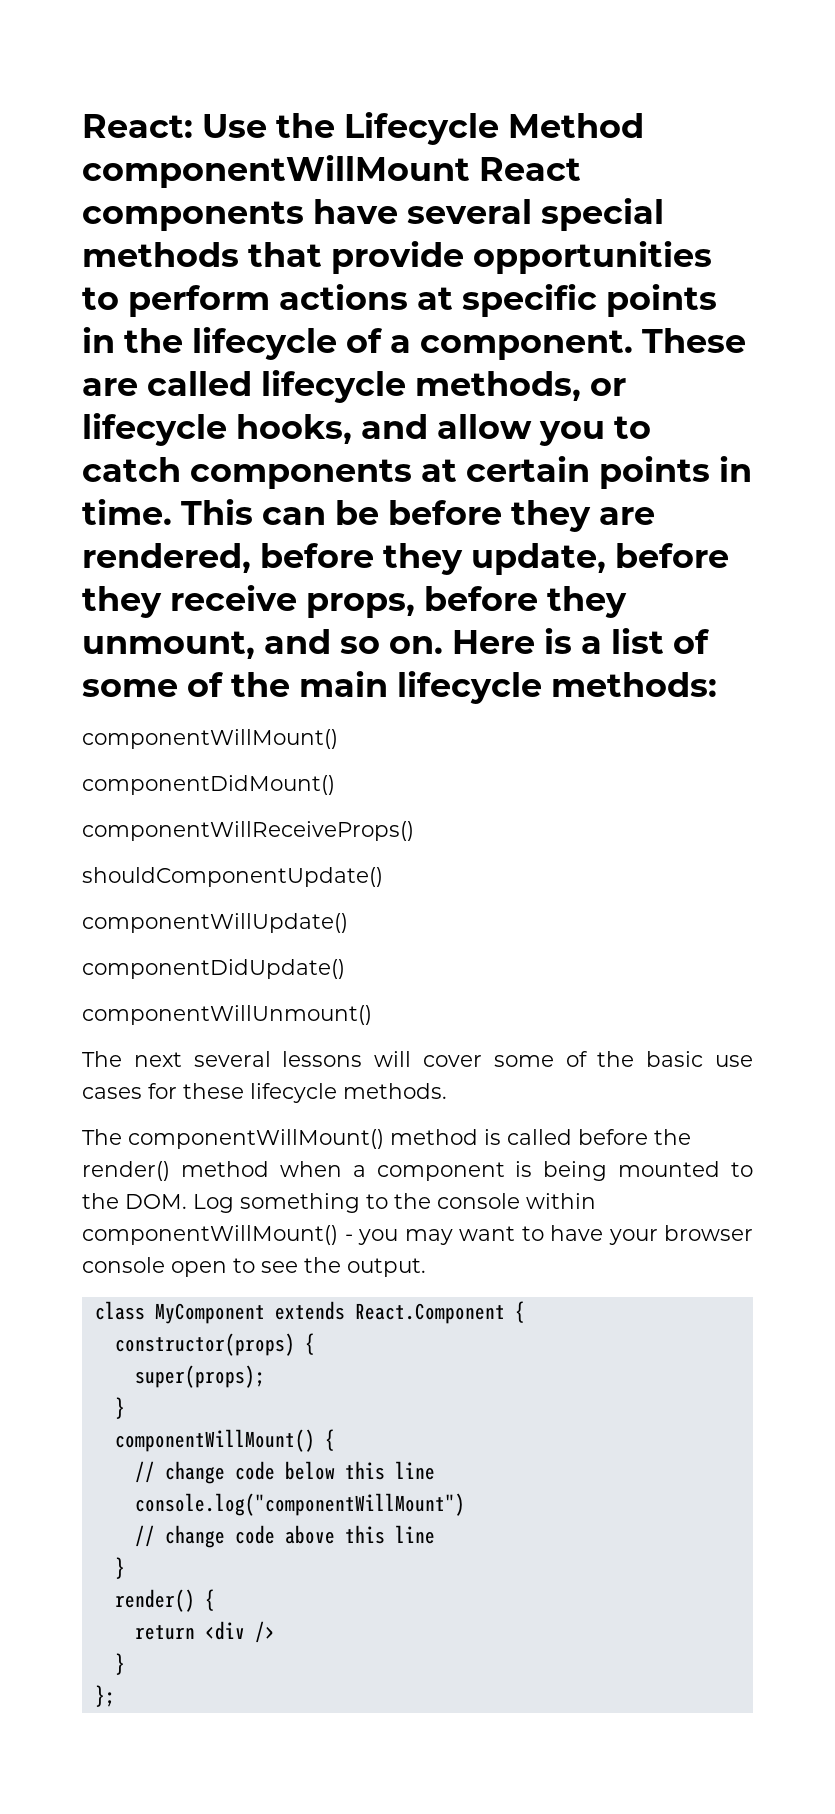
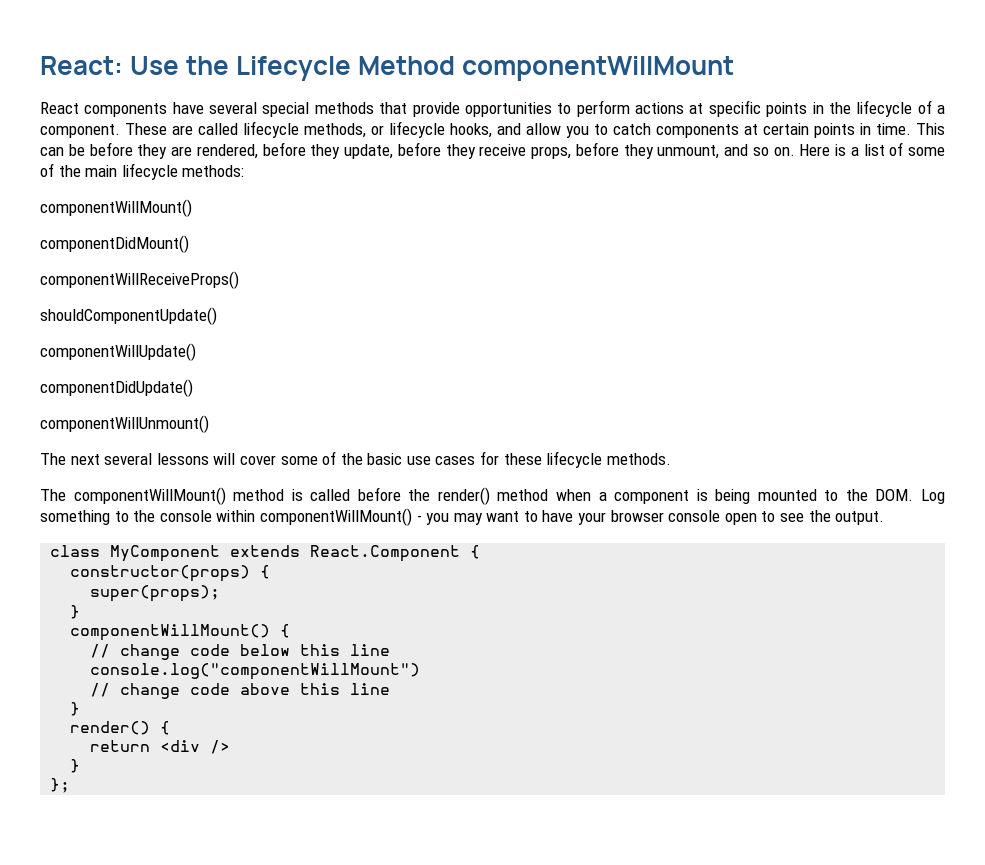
- React: Use the Lifecycle Method componentWillMount React components have several special methods that provide opportunities to perform actions at specific points in the lifecycle of a component.
+ React: Use the Lifecycle Method componentWillMount
+ React components have several special methods that provide opportunities to perform actions at specific points in the lifecycle of a component.

